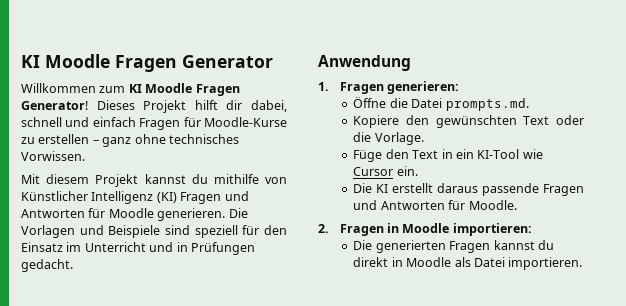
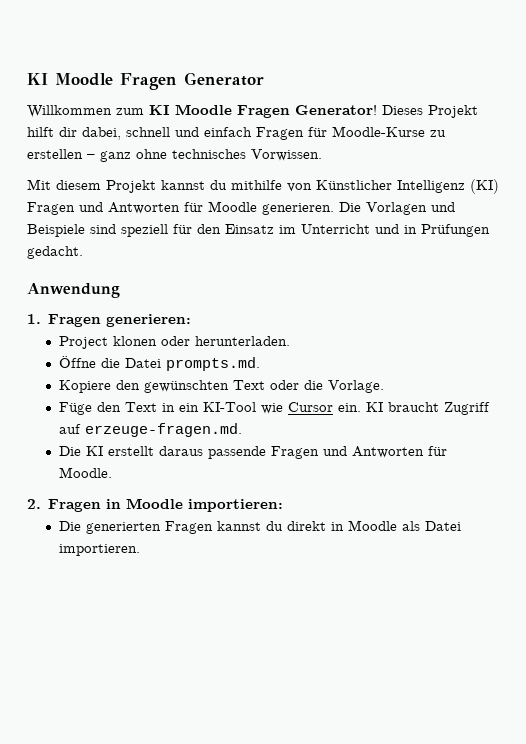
+ Project klonen oder herunterladen.
+ KI braucht Zugriff auf erzeuge-fragen.md.

